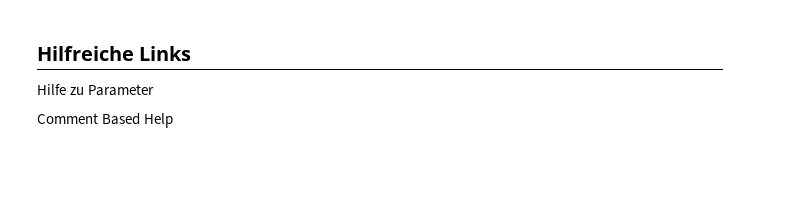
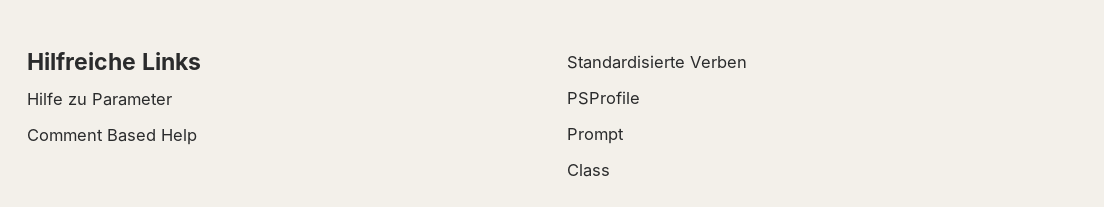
+ Standardisierte Verben
+ PSProfile
+ Prompt
+ Class

